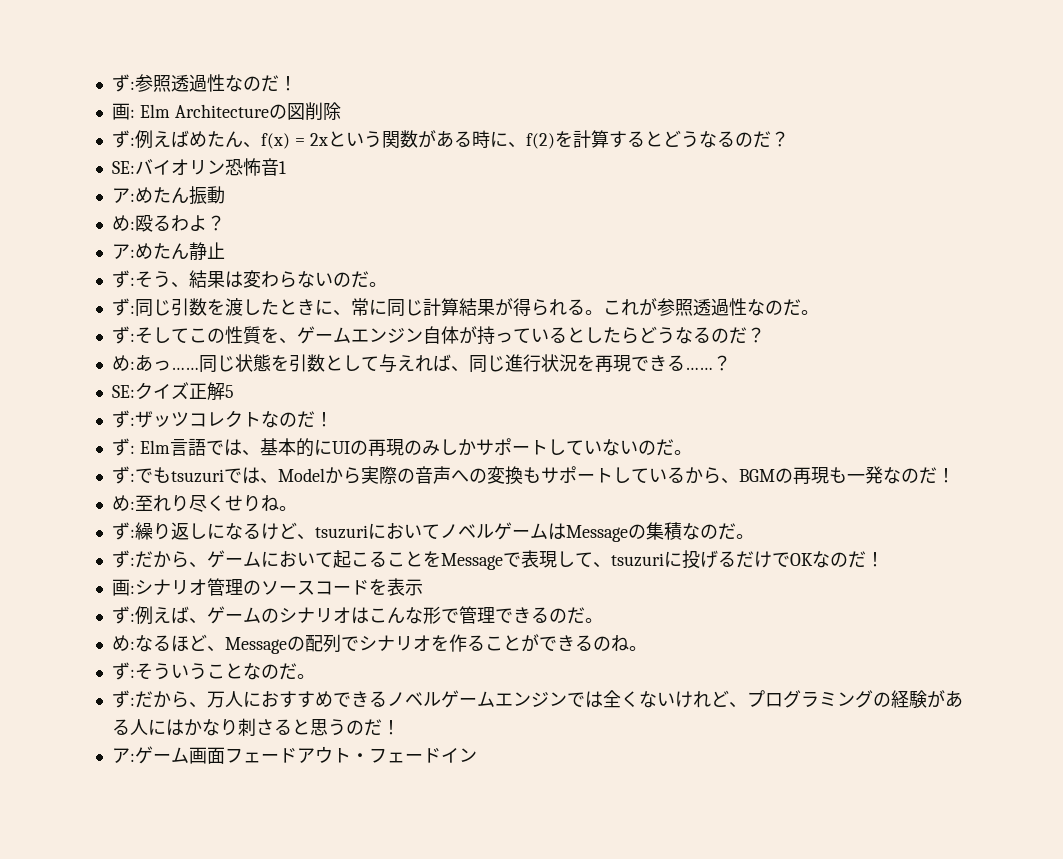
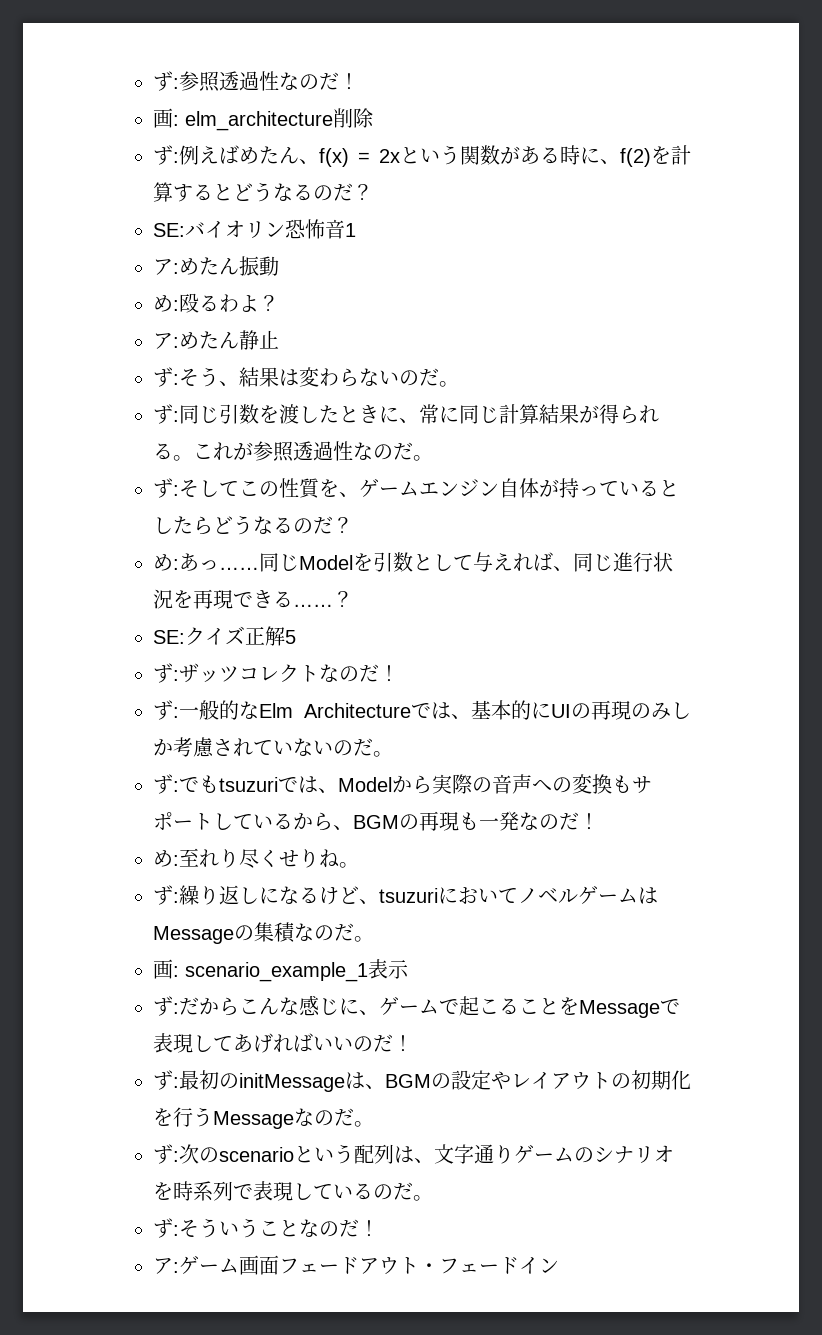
- 画: Elm Architectureの図削除
+ 画: elm_architecture削除
- 同じ状態を引数として与えれば、同じ進行状況を再現できる……
+ 同じModelを引数として与えれば、同じ進行状況を再現できる……
- ず: Elm言語では、基本的にUIの再現のみしかサポートしていないのだ。
+ ず:一般的なElm Architectureでは、基本的にUIの再現のみしか考慮されていないのだ。
- ず:だから、ゲームにおいて起こることをMessageで表現して、tsuzuriに投げるだけでOKなのだ！
- 画:シナリオ管理のソースコードを表示
- ず:例えば、ゲームのシナリオはこんな形で管理できるのだ。
- め:なるほど、Messageの配列でシナリオを作ることができるのね。
+ 画: scenario_example_1表示
+ ず:だからこんな感じに、ゲームで起こることをMessageで表現してあげればいいのだ！
+ ず:最初のinitMessageは、BGMの設定やレイアウトの初期化を行うMessageなのだ。
+ ず:次のscenarioという配列は、文字通りゲームのシナリオを時系列で表現しているのだ。
- ず:そういうことなのだ。
- ず:だから、万人におすすめできるノベルゲームエンジンでは全くないけれど、プログラミングの経験がある人にはかなり刺さると思うのだ！
+ ず:そういうことなのだ！

